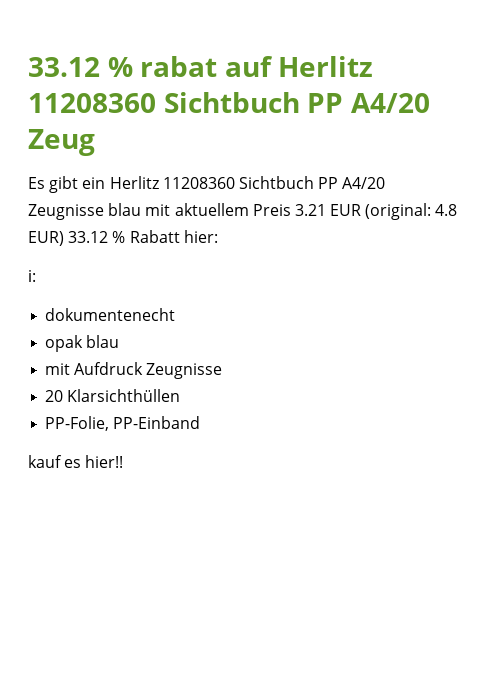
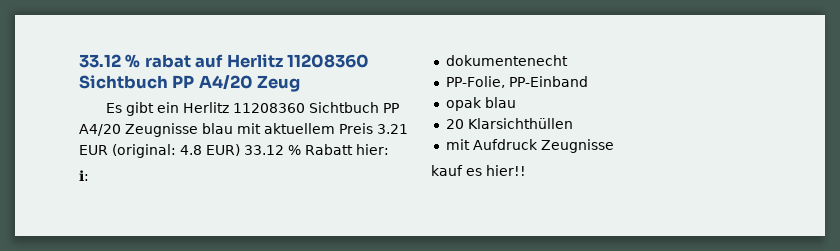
+ PP-Folie, PP-Einband
+ 20 Klarsichthüllen
- 20 Klarsichthüllen
- PP-Folie, PP-Einband

